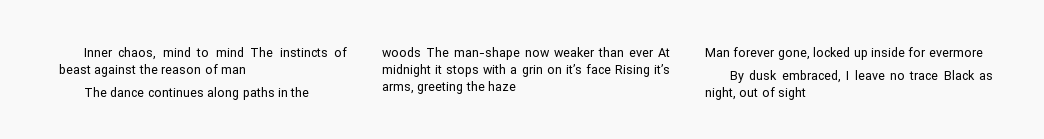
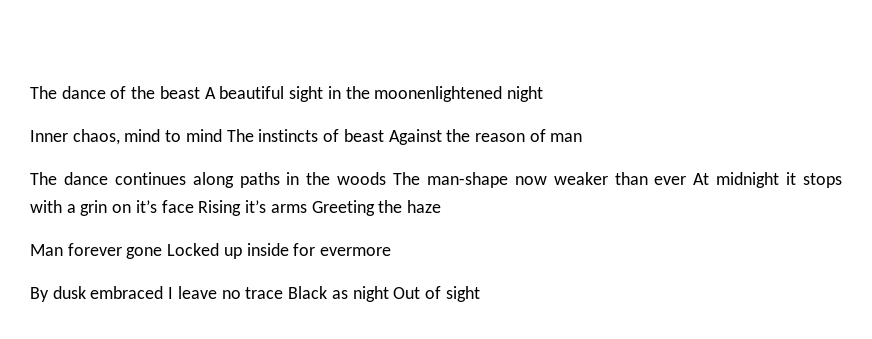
+ The dance of the beast A beautiful sight in the moonenlightened night
- Inner chaos, mind to mind The instincts of beast against the reason of man
+ Inner chaos, mind to mind The instincts of beast Against the reason of man
- The dance continues along paths in the woods The man-shape now weaker than ever At midnight it stops with a grin on it’s face Rising it’s arms, greeting the haze
+ The dance continues along paths in the woods The man-shape now weaker than ever At midnight it stops with a grin on it’s face Rising it’s arms Greeting the haze
- Man forever gone, locked up inside for evermore
+ Man forever gone Locked up inside for evermore
- By dusk embraced, I leave no trace Black as night, out of sight
+ By dusk embraced I leave no trace Black as night Out of sight

